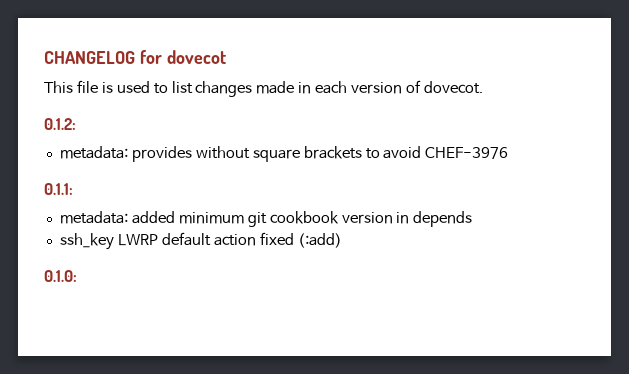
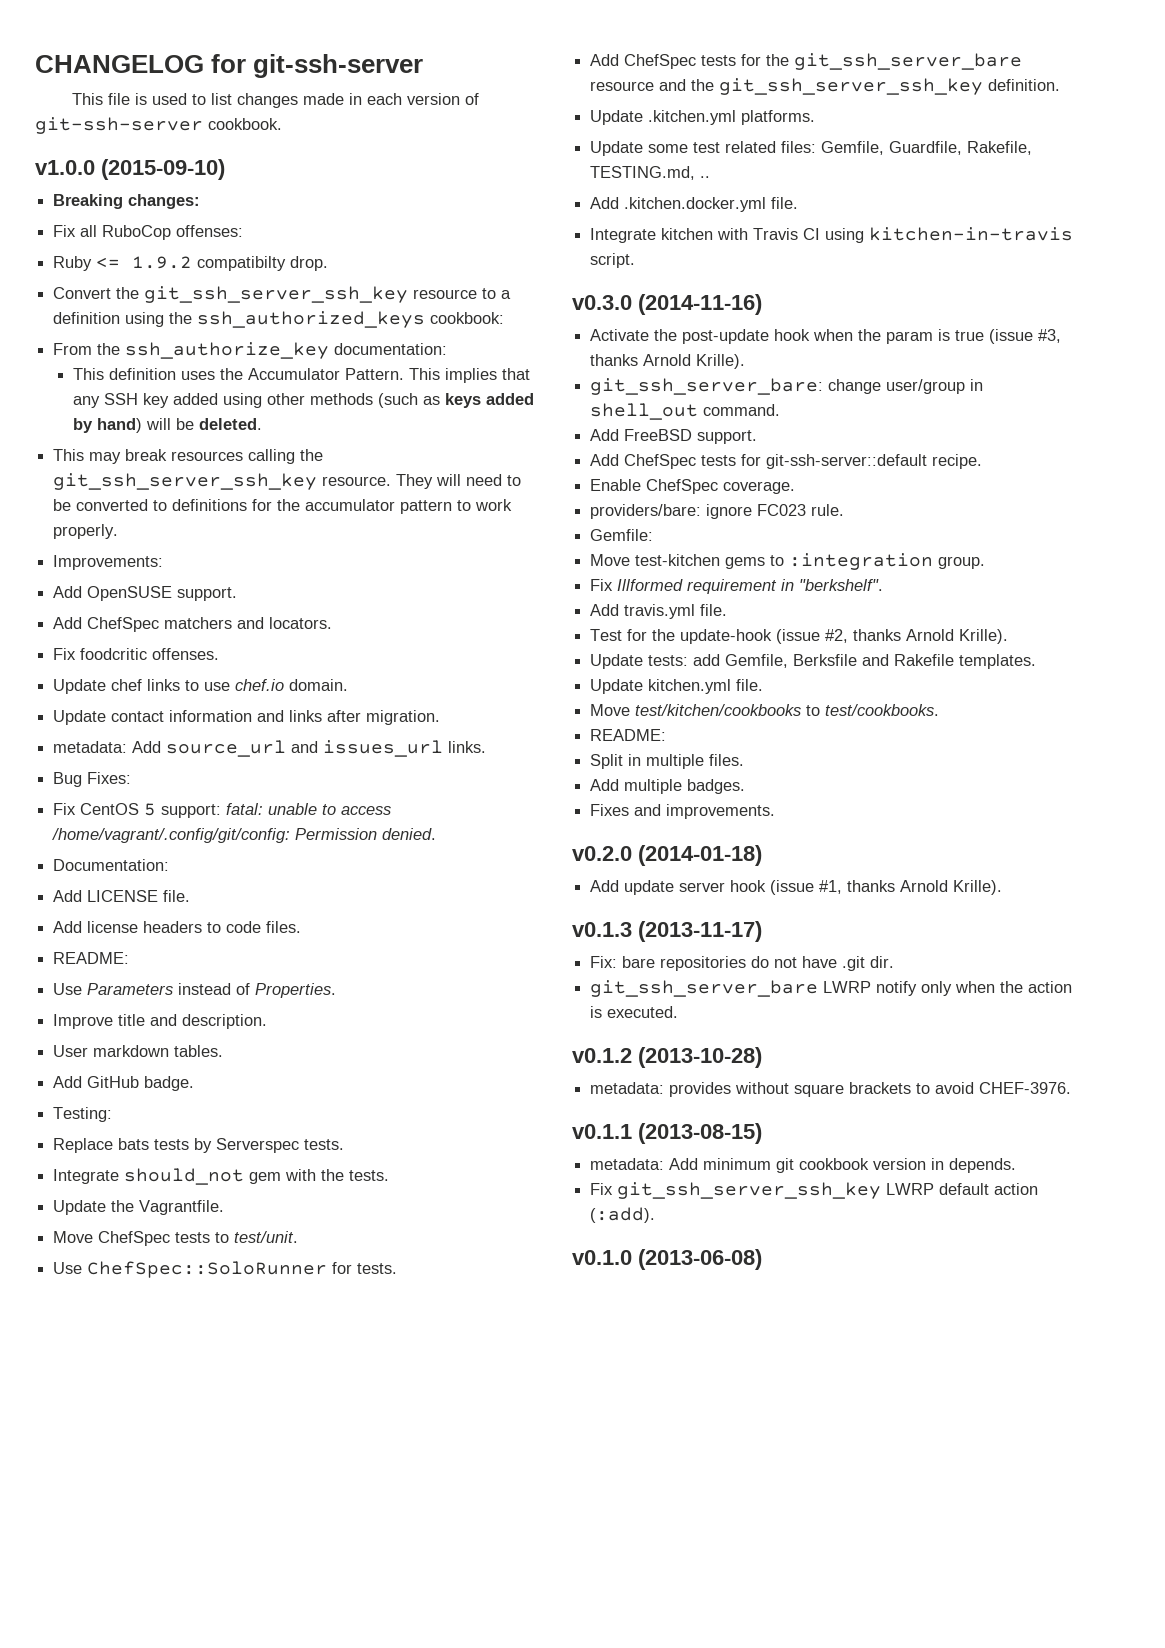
- CHANGELOG for dovecot
+ CHANGELOG for git-ssh-server
- This file is used to list changes made in each version of dovecot.
- 0.1.2:
+ This file is used to list changes made in each version of git-ssh-server cookbook.
+ v1.0.0 (2015-09-10)
+ Breaking changes:
+ Fix all RuboCop offenses:
+ Ruby <= 1.9.2 compatibilty drop.
+ Convert the git_ssh_server_ssh_key resource to a definition using the ssh_authorized_keys cookbook:
+ From the ssh_authorize_key documentation:
+ This definition uses the Accumulator Pattern. This implies that any SSH key added using other methods (such as keys added by hand) will be deleted.
+ This may break resources calling the git_ssh_server_ssh_key resource. They will need to be converted to definitions for the accumulator pattern to work properly.
+ Improvements:
+ Add OpenSUSE support.
+ Add ChefSpec matchers and locators.
+ Fix foodcritic offenses.
+ Update chef links to use chef.io domain.
+ Update contact information and links after migration.
+ metadata: Add source_url and issues_url links.
+ Bug Fixes:
+ Fix CentOS 5 support: fatal: unable to access /home/vagrant/.config/git/config: Permission denied.
+ Documentation:
+ Add LICENSE file.
+ Add license headers to code files.
+ README:
+ Use Parameters instead of Properties.
+ Improve title and description.
+ User markdown tables.
+ Add GitHub badge.
+ Testing:
+ Replace bats tests by Serverspec tests.
+ Integrate should_not gem with the tests.
+ Update the Vagrantfile.
+ Move ChefSpec tests to test/unit.
+ Use ChefSpec::SoloRunner for tests.
+ Add ChefSpec tests for the git_ssh_server_bare resource and the git_ssh_server_ssh_key definition.
+ Update .kitchen.yml platforms.
+ Update some test related files: Gemfile, Guardfile, Rakefile, TESTING.md, ..
+ Add .kitchen.docker.yml file.
+ Integrate kitchen with Travis CI using kitchen-in-travis script.
+ v0.3.0 (2014-11-16)
+ Activate the post-update hook when the param is true (issue #3, thanks Arnold Krille).
+ git_ssh_server_bare: change user/group in shell_out command.
+ Add FreeBSD support.
+ Add ChefSpec tests for git-ssh-server::default recipe.
+ Enable ChefSpec coverage.
+ providers/bare: ignore FC023 rule.
+ Gemfile:
+ Move test-kitchen gems to :integration group.
+ Fix Illformed requirement in "berkshelf".
+ Add travis.yml file.
+ Test for the update-hook (issue #2, thanks Arnold Krille).
+ Update tests: add Gemfile, Berksfile and Rakefile templates.
+ Update kitchen.yml file.
+ Move test/kitchen/cookbooks to test/cookbooks.
+ README:
+ Split in multiple files.
+ Add multiple badges.
+ Fixes and improvements.
+ v0.2.0 (2014-01-18)
+ Add update server hook (issue #1, thanks Arnold Krille).
+ v0.1.3 (2013-11-17)
+ Fix: bare repositories do not have .git dir.
+ git_ssh_server_bare LWRP notify only when the action is executed.
+ v0.1.2 (2013-10-28)
- metadata: provides without square brackets to avoid CHEF-3976
- 0.1.1:
- metadata: added minimum git cookbook version in depends
- ssh_key LWRP default action fixed (:add)
- 0.1.0:
+ metadata: provides without square brackets to avoid CHEF-3976.
+ v0.1.1 (2013-08-15)
+ metadata: Add minimum git cookbook version in depends.
+ Fix git_ssh_server_ssh_key LWRP default action (:add).
+ v0.1.0 (2013-06-08)

